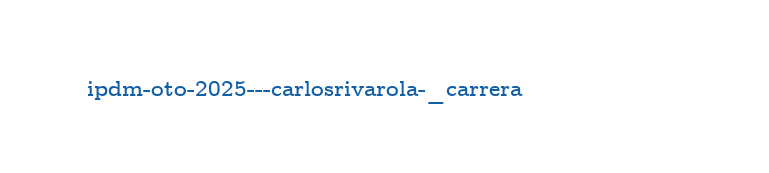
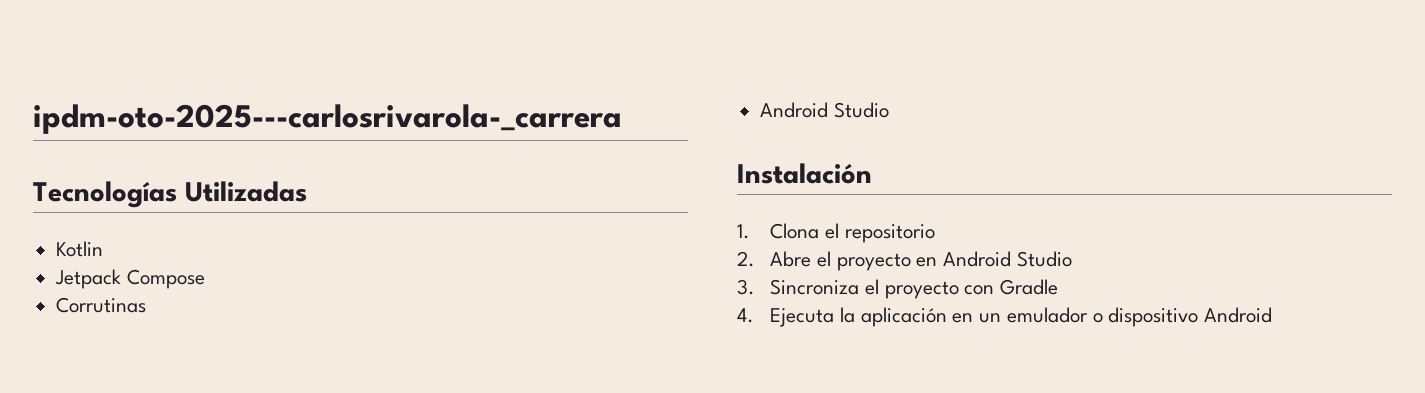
+ Tecnologías Utilizadas
+ Kotlin
+ Jetpack Compose
+ Corrutinas
+ Android Studio
+ Instalación
+ 1. Clona el repositorio
+ 2. Abre el proyecto en Android Studio
+ 3. Sincroniza el proyecto con Gradle
+ 4. Ejecuta la aplicación en un emulador o dispositivo Android

